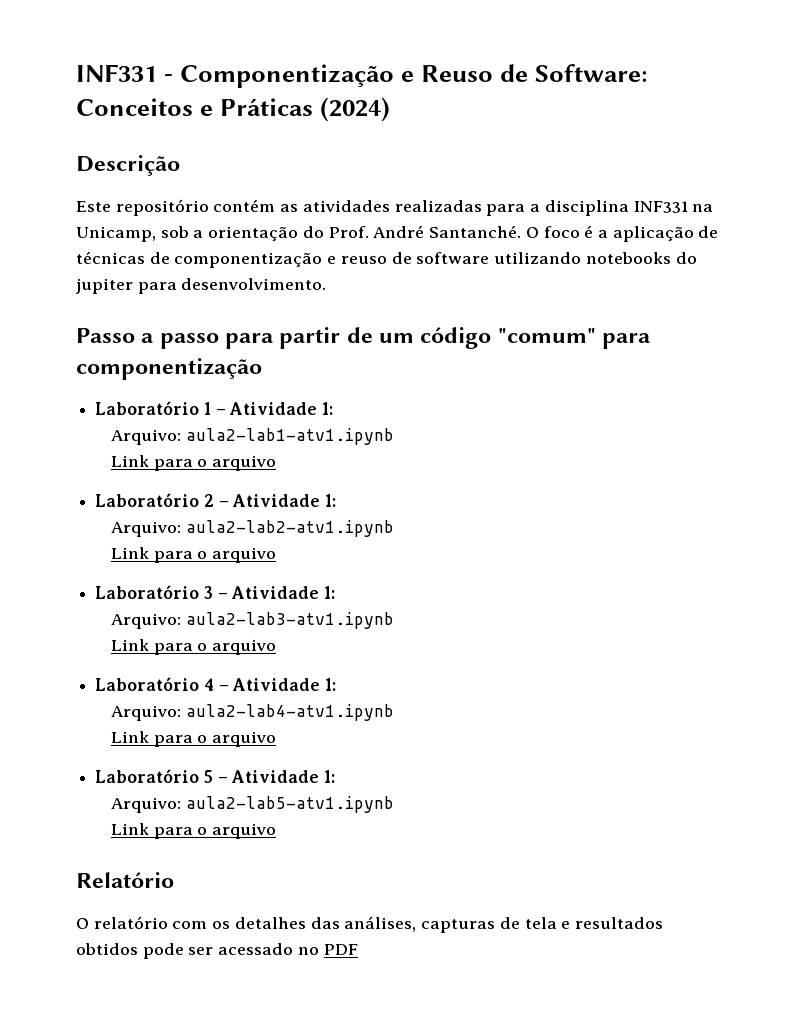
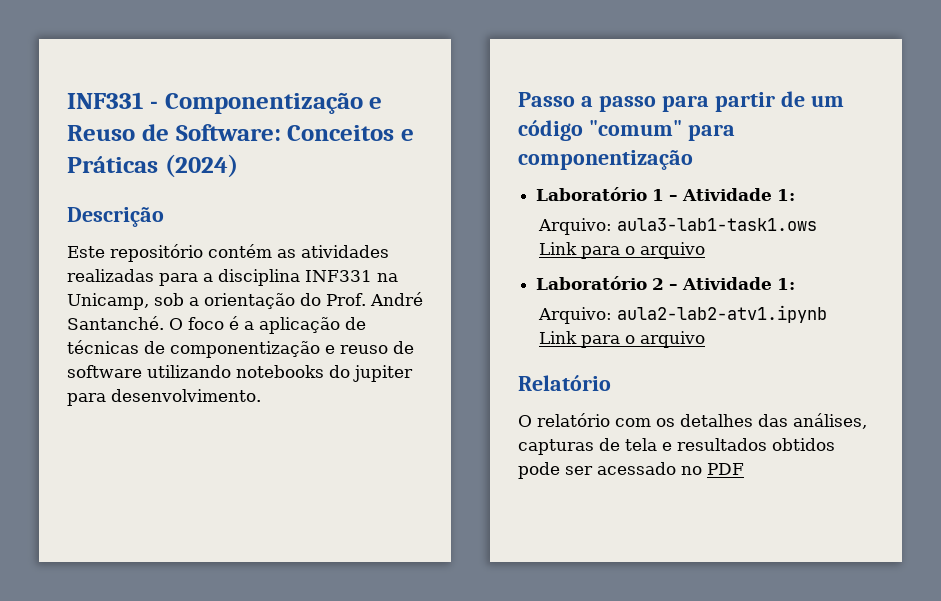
- Arquivo: aula2-lab1-atv1.ipynb
+ Arquivo: aula3-lab1-task1.ows
- Laboratório 3 – Atividade 1:
- Arquivo: aula2-lab3-atv1.ipynb
- Link para o arquivo
- Laboratório 4 – Atividade 1:
- Arquivo: aula2-lab4-atv1.ipynb
- Link para o arquivo
- Laboratório 5 – Atividade 1:
- Arquivo: aula2-lab5-atv1.ipynb
- Link para o arquivo

